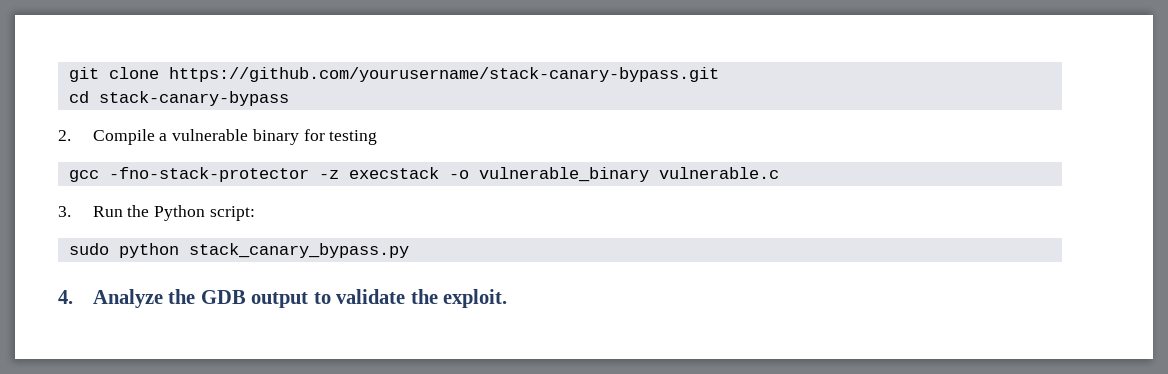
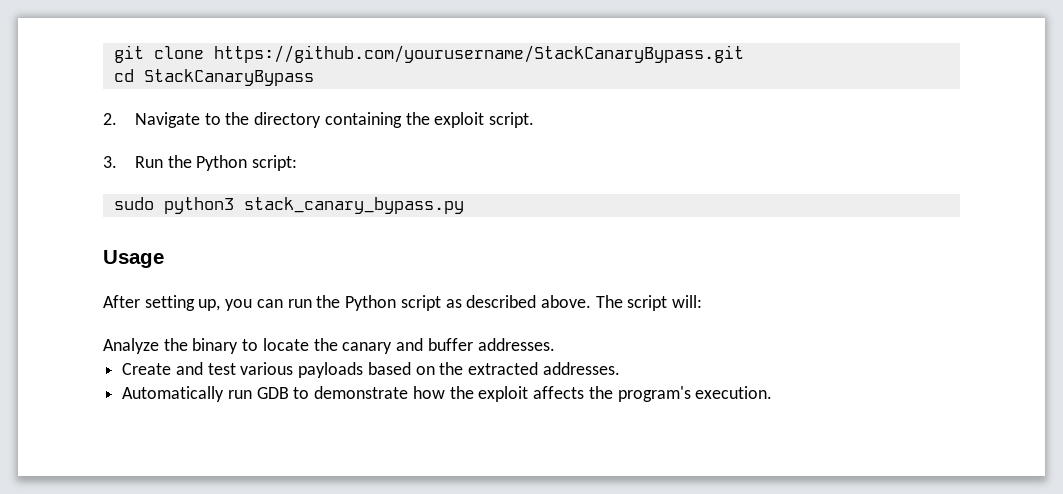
- git clone https://github.com/yourusername/stack-canary-bypass.git
+ git clone https://github.com/yourusername/StackCanaryBypass.git
- cd stack-canary-bypass
+ cd StackCanaryBypass
- 2. Compile a vulnerable binary for testing
- gcc -fno-stack-protector -z execstack -o vulnerable_binary vulnerable.c
+ 2. Navigate to the directory containing the exploit script.
- sudo python stack_canary_bypass.py
+ sudo python3 stack_canary_bypass.py
- 4. Analyze the GDB output to validate the exploit.
+ Usage
+ After setting up, you can run the Python script as described above. The script will:
+ Analyze the binary to locate the canary and buffer addresses.
+ Create and test various payloads based on the extracted addresses.
+ Automatically run GDB to demonstrate how the exploit affects the program's execution.

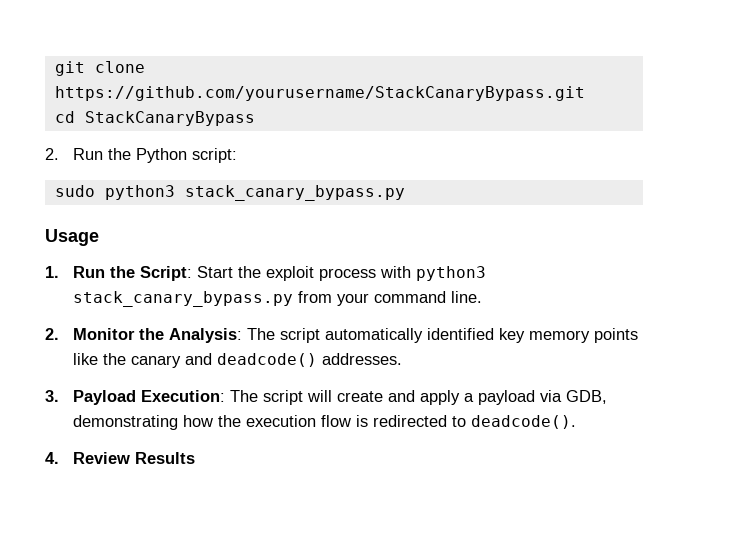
- 2. Navigate to the directory containing the exploit script.
- 3. Run the Python script:
+ 2. Run the Python script:
- After setting up, you can run the Python script as described above. The script will:
- Analyze the binary to locate the canary and buffer addresses.
- Create and test various payloads based on the extracted addresses.
- Automatically run GDB to demonstrate how the exploit affects the program's execution.
+ 1. Run the Script: Start the exploit process with python3 stack_canary_bypass.py from your command line.
+ 2. Monitor the Analysis: The script automatically identified key memory points like the canary and deadcode() addresses.
+ 3. Payload Execution: The script will create and apply a payload via GDB, demonstrating how the execution flow is redirected to deadcode().
+ 4. Review Results

